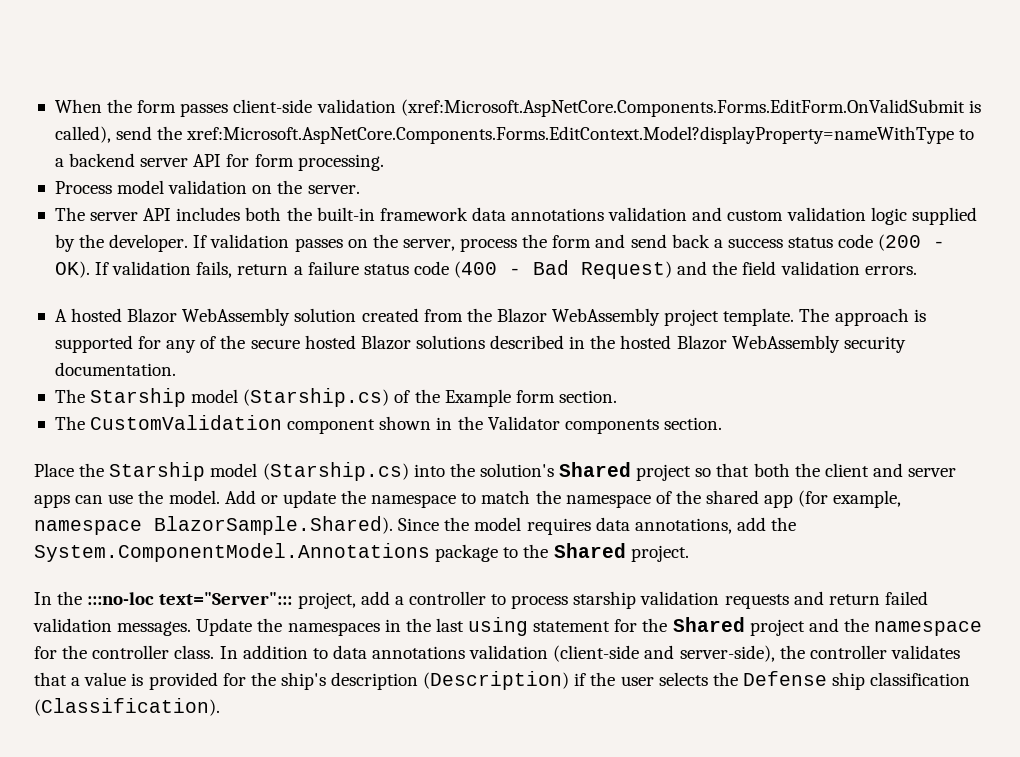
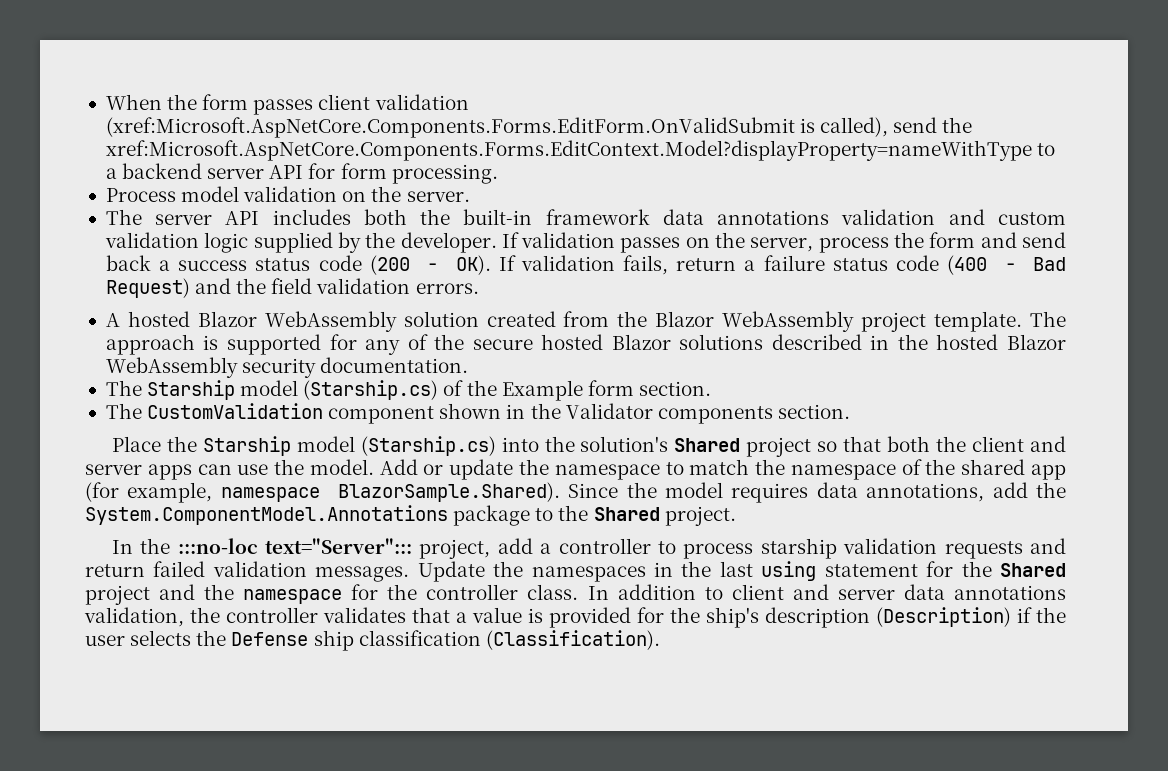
- When the form passes client-side validation (xref:Microsoft.AspNetCore.Components.Forms.EditForm.OnValidSubmit is called), send the xref:Microsoft.AspNetCore.Components.Forms.EditContext.Model?displayProperty=nameWithType to a backend server API for form processing.
+ When the form passes client validation (xref:Microsoft.AspNetCore.Components.Forms.EditForm.OnValidSubmit is called), send the xref:Microsoft.AspNetCore.Components.Forms.EditContext.Model?displayProperty=nameWithType to a backend server API for form processing.
- In addition to data annotations validation (client-side and server-side), the controller validates that a value is provided for the ship's description (Description) if the user selects the Defense ship classification (Classification).
+ In addition to client and server data annotations validation, the controller validates that a value is provided for the ship's description (Description) if the user selects the Defense ship classification (Classification).

